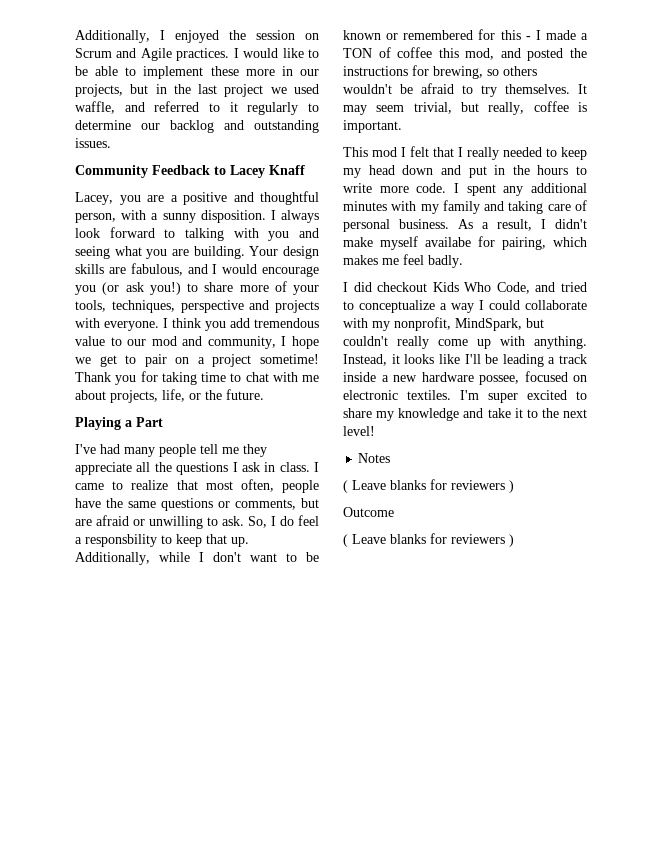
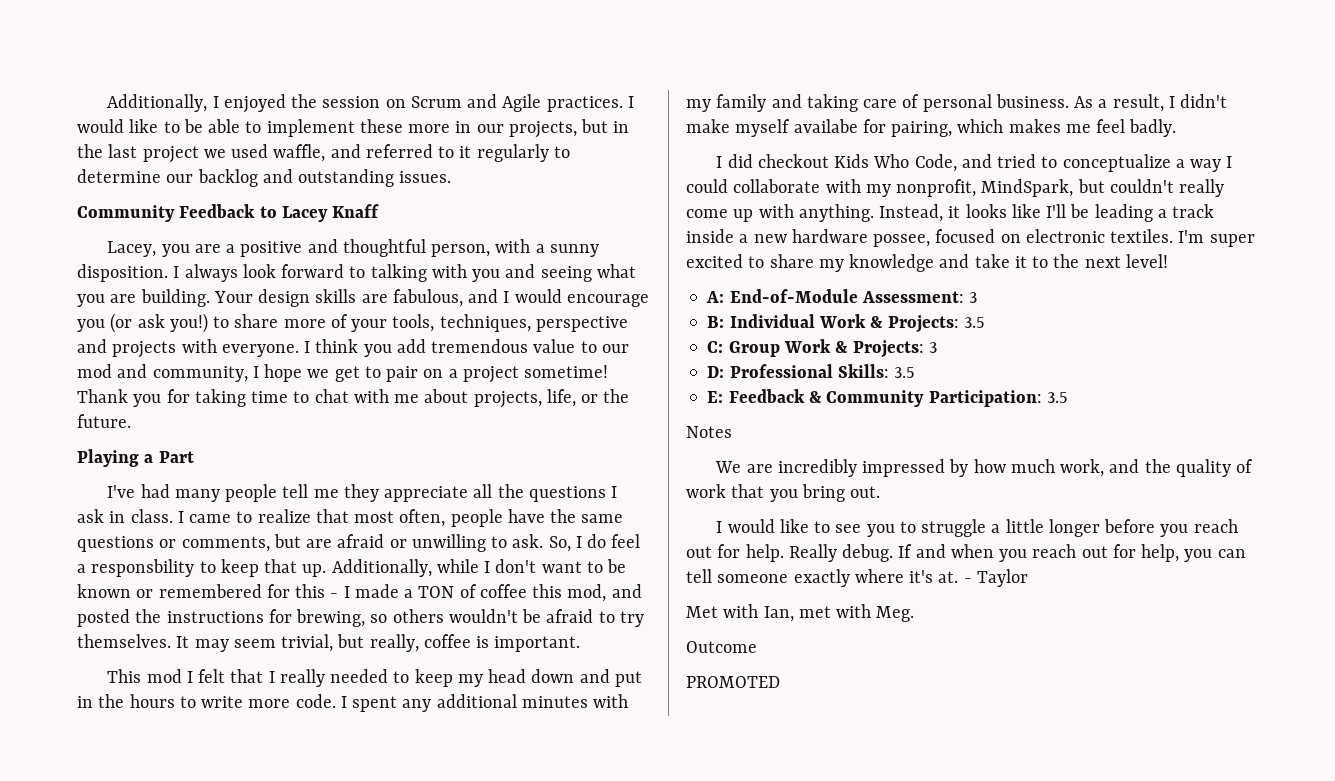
+ A: End-of-Module Assessment: 3
+ B: Individual Work & Projects: 3.5
+ C: Group Work & Projects: 3
+ D: Professional Skills: 3.5
+ E: Feedback & Community Participation: 3.5
  Notes
- ( Leave blanks for reviewers )
+ We are incredibly impressed by how much work, and the quality of work that you bring out.
+ I would like to see you to struggle a little longer before you reach out for help. Really debug. If and when you reach out for help, you can tell someone exactly where it's at. - Taylor
+ Met with Ian, met with Meg.
  Outcome
- ( Leave blanks for reviewers )
+ PROMOTED

